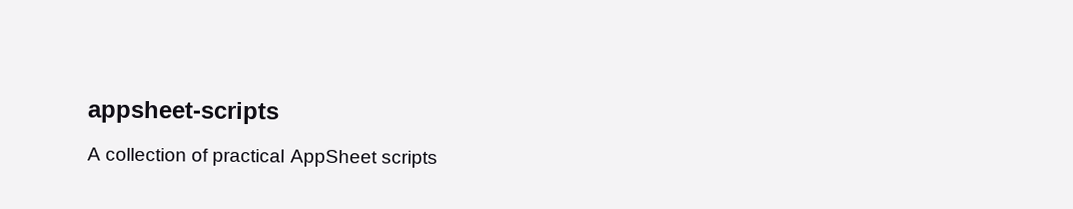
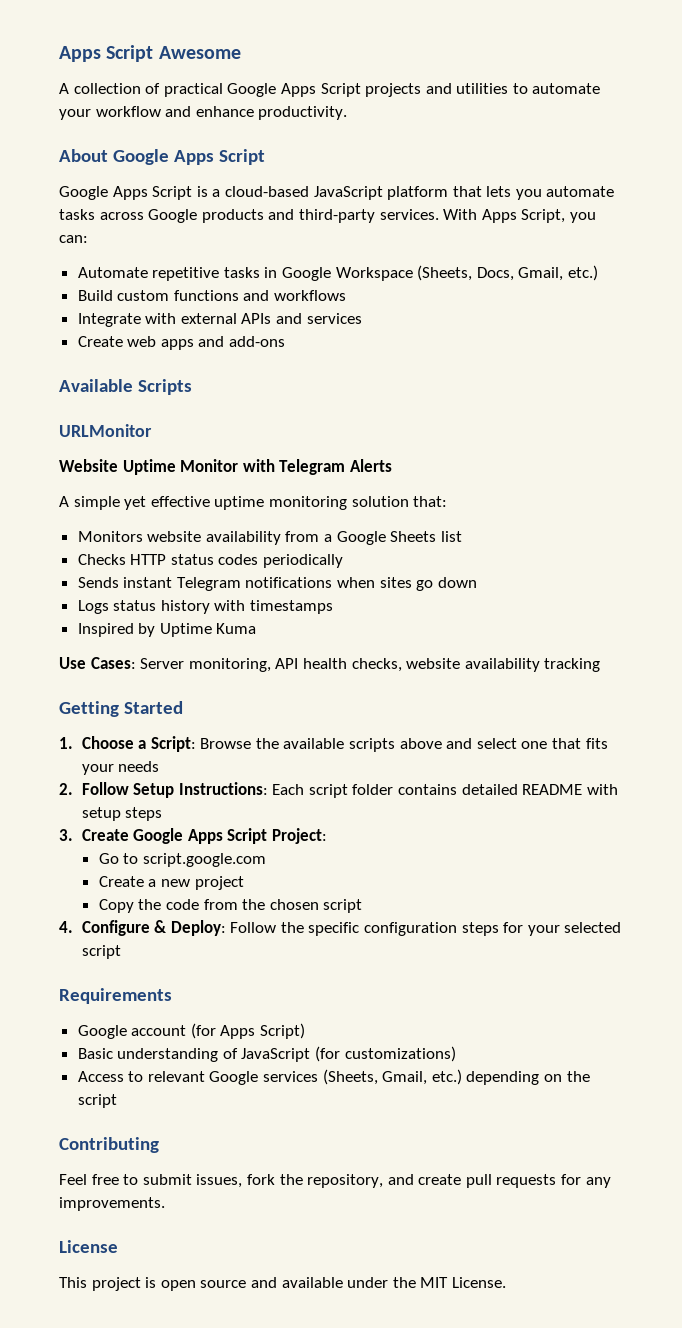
- appsheet-scripts
+ Apps Script Awesome
- A collection of practical AppSheet scripts
+ A collection of practical Google Apps Script projects and utilities to automate your workflow and enhance productivity.
+ About Google Apps Script
+ Google Apps Script is a cloud-based JavaScript platform that lets you automate tasks across Google products and third-party services. With Apps Script, you can:
+ Automate repetitive tasks in Google Workspace (Sheets, Docs, Gmail, etc.)
+ Build custom functions and workflows
+ Integrate with external APIs and services
+ Create web apps and add-ons
+ Available Scripts
+ URLMonitor
+ Website Uptime Monitor with Telegram Alerts
+ A simple yet effective uptime monitoring solution that:
+ Monitors website availability from a Google Sheets list
+ Checks HTTP status codes periodically
+ Sends instant Telegram notifications when sites go down
+ Logs status history with timestamps
+ Inspired by Uptime Kuma
+ Use Cases: Server monitoring, API health checks, website availability tracking
+ Getting Started
+ 1. Choose a Script: Browse the available scripts above and select one that fits your needs
+ 2. Follow Setup Instructions: Each script folder contains detailed README with setup steps
+ 3. Create Google Apps Script Project:
+ Go to script.google.com
+ Create a new project
+ Copy the code from the chosen script
+ 4. Configure & Deploy: Follow the specific configuration steps for your selected script
+ Requirements
+ Google account (for Apps Script)
+ Basic understanding of JavaScript (for customizations)
+ Access to relevant Google services (Sheets, Gmail, etc.) depending on the script
+ Contributing
+ Feel free to submit issues, fork the repository, and create pull requests for any improvements.
+ License
+ This project is open source and available under the MIT License.

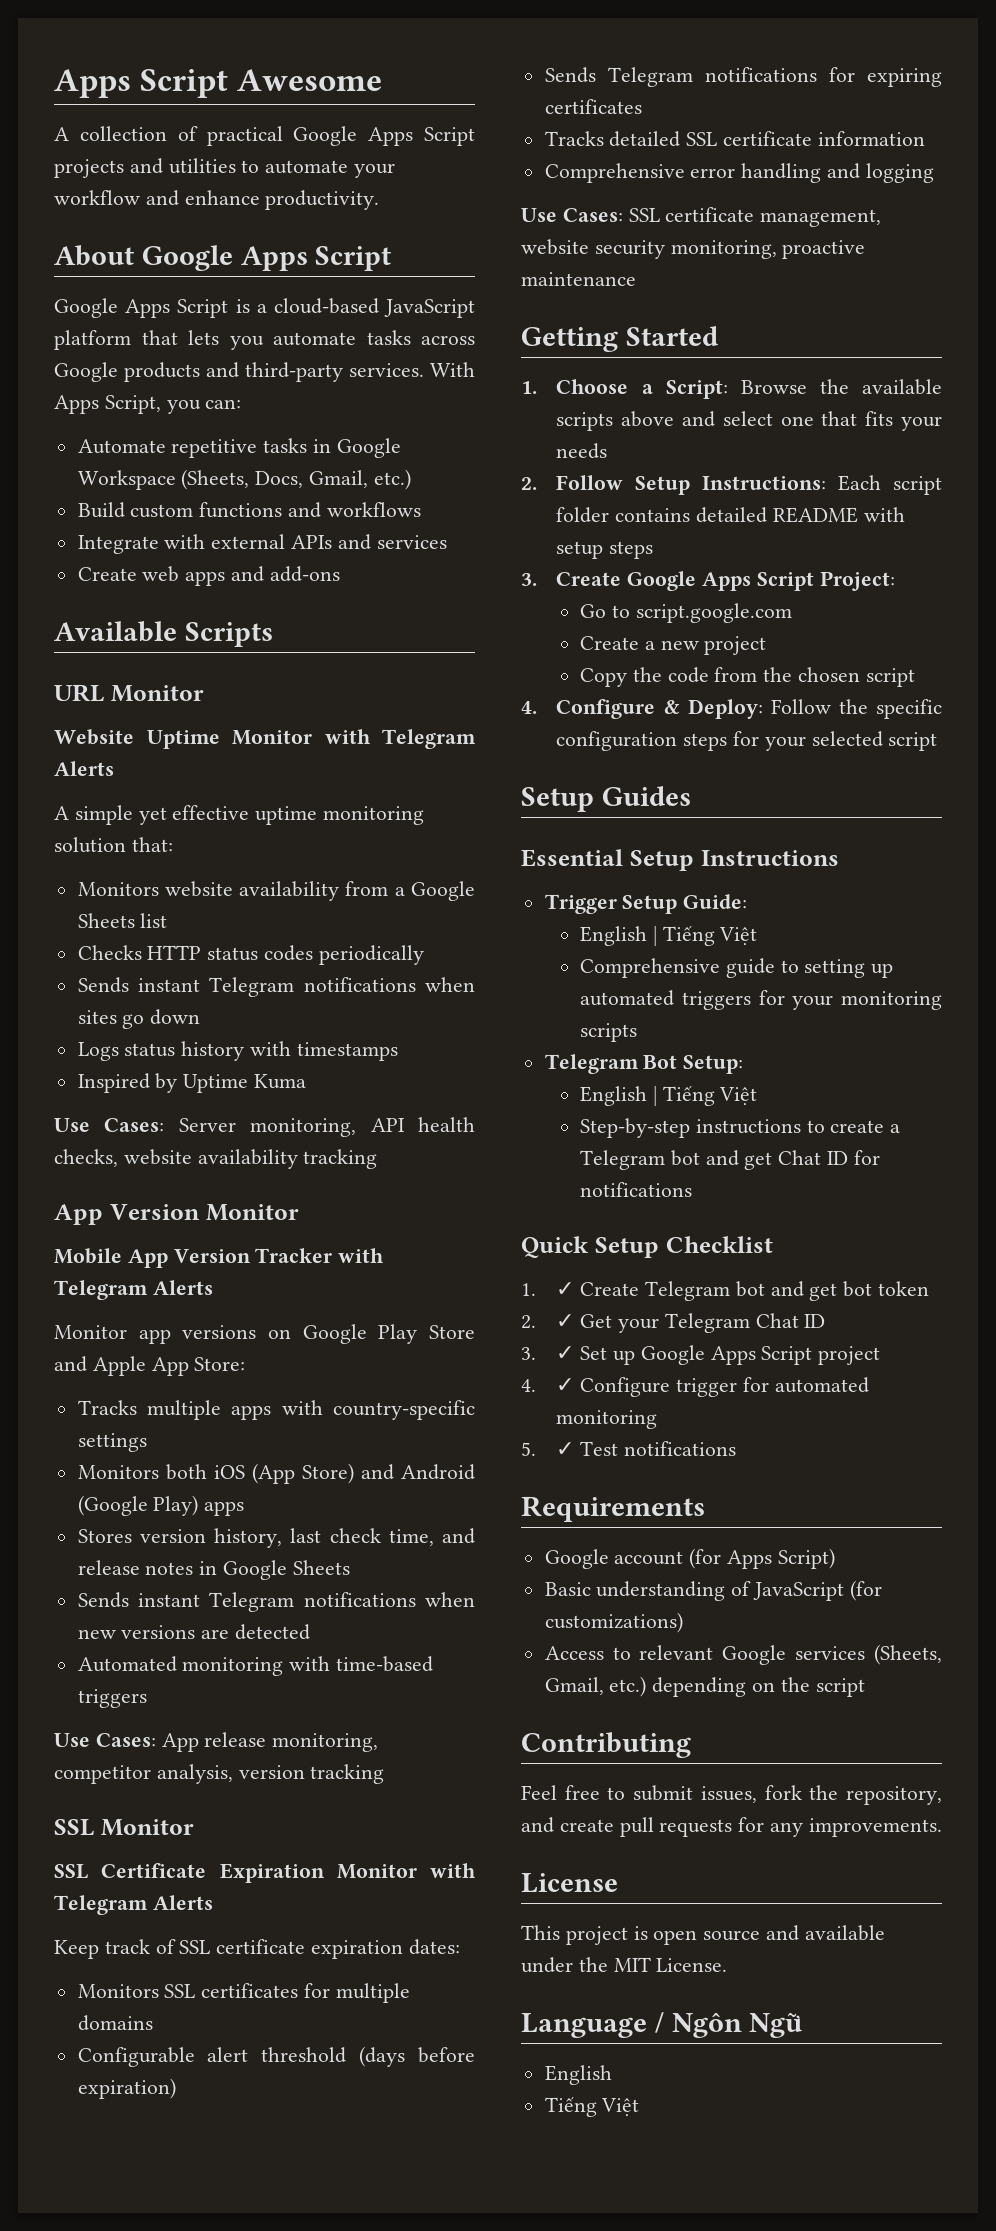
- URLMonitor
+ URL Monitor
+ App Version Monitor
+ Mobile App Version Tracker with Telegram Alerts
+ Monitor app versions on Google Play Store and Apple App Store:
+ Tracks multiple apps with country-specific settings
+ Monitors both iOS (App Store) and Android (Google Play) apps
+ Stores version history, last check time, and release notes in Google Sheets
+ Sends instant Telegram notifications when new versions are detected
+ Automated monitoring with time-based triggers
+ Use Cases: App release monitoring, competitor analysis, version tracking
+ SSL Monitor
+ SSL Certificate Expiration Monitor with Telegram Alerts
+ Keep track of SSL certificate expiration dates:
+ Monitors SSL certificates for multiple domains
+ Configurable alert threshold (days before expiration)
+ Sends Telegram notifications for expiring certificates
+ Tracks detailed SSL certificate information
+ Comprehensive error handling and logging
+ Use Cases: SSL certificate management, website security monitoring, proactive maintenance
+ Setup Guides
+ Essential Setup Instructions
+ Trigger Setup Guide:
+ English | Tiếng Việt
+ Comprehensive guide to setting up automated triggers for your monitoring scripts
+ Telegram Bot Setup:
+ English | Tiếng Việt
+ Step-by-step instructions to create a Telegram bot and get Chat ID for notifications
+ Quick Setup Checklist
+ 1. ✓ Create Telegram bot and get bot token
+ 2. ✓ Get your Telegram Chat ID
+ 3. ✓ Set up Google Apps Script project
+ 4. ✓ Configure trigger for automated monitoring
+ 5. ✓ Test notifications
+ Language / Ngôn Ngữ
+ English
+ Tiếng Việt

